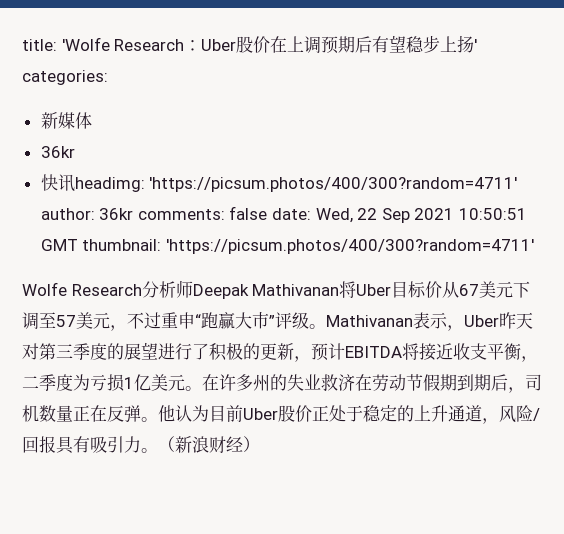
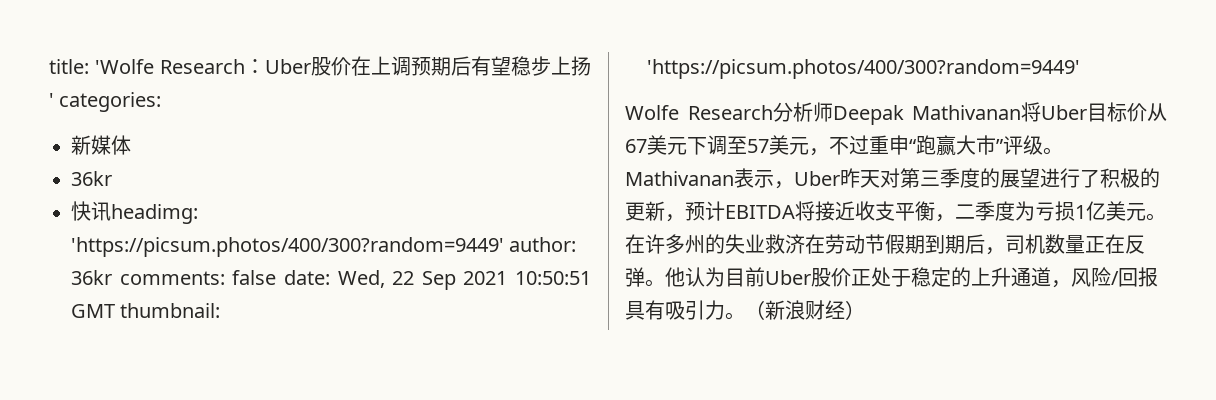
- 快讯headimg: 'https://picsum.photos/400/300?random=4711' author: 36kr comments: false date: Wed, 22 Sep 2021 10:50:51 GMT thumbnail: 'https://picsum.photos/400/300?random=4711'
+ 快讯headimg: 'https://picsum.photos/400/300?random=9449' author: 36kr comments: false date: Wed, 22 Sep 2021 10:50:51 GMT thumbnail: 'https://picsum.photos/400/300?random=9449'

